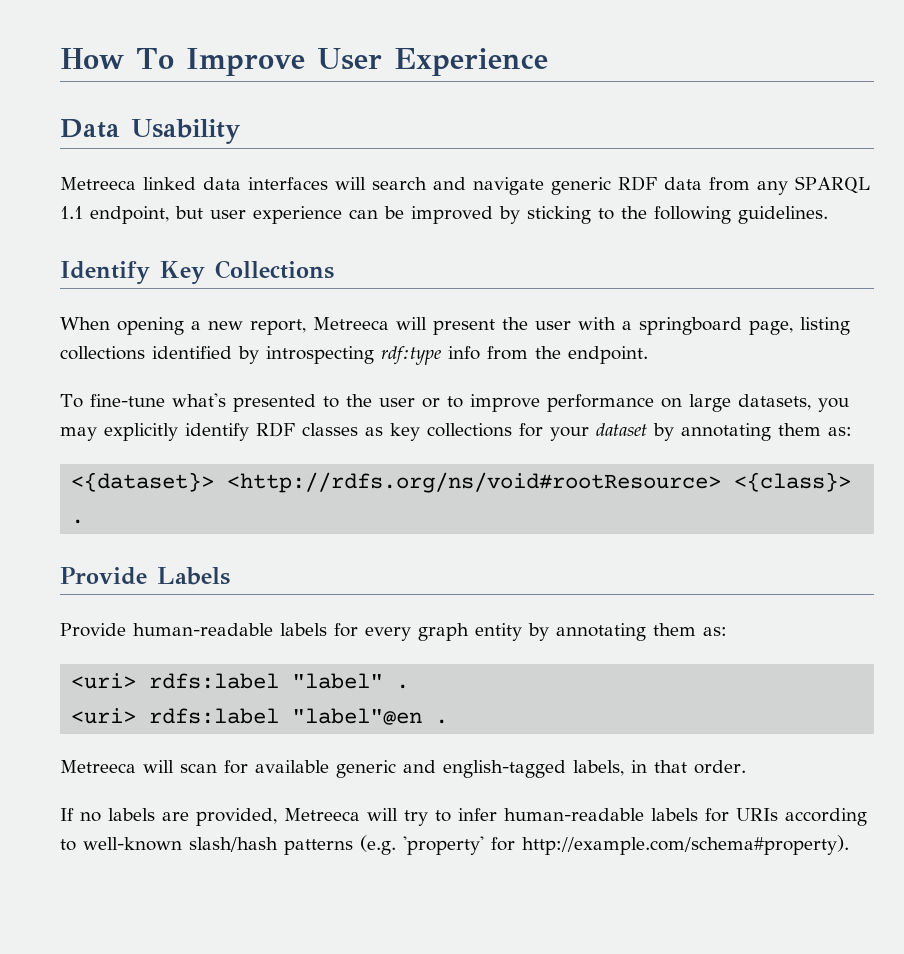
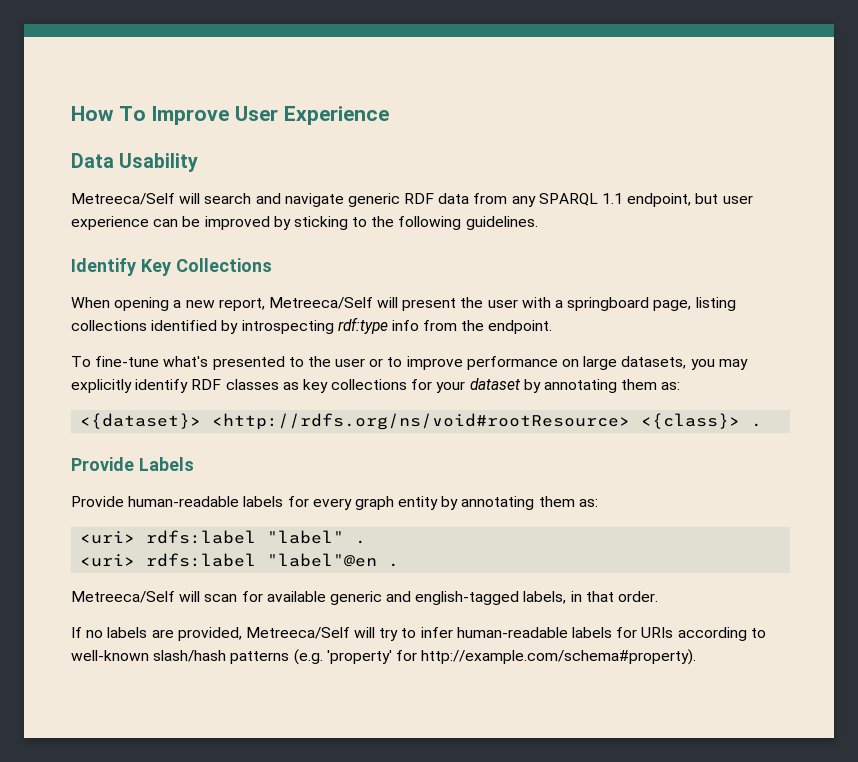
- Metreeca linked data interfaces will search and navigate generic RDF data from any SPARQL 1.1 endpoint, but user experience can be improved by sticking to the following guidelines.
+ Metreeca/Self will search and navigate generic RDF data from any SPARQL 1.1 endpoint, but user experience can be improved by sticking to the following guidelines.
- When opening a new report, Metreeca will present the user with a springboard page, listing collections identified by introspecting rdf:type info from the endpoint.
+ When opening a new report, Metreeca/Self will present the user with a springboard page, listing collections identified by introspecting rdf:type info from the endpoint.
- Metreeca will scan for available generic and english-tagged labels, in that order.
+ Metreeca/Self will scan for available generic and english-tagged labels, in that order.
- If no labels are provided, Metreeca will try to infer human-readable labels for URIs according to well-known slash/hash patterns (e.g. 'property' for http://example.com/schema#property).
+ If no labels are provided, Metreeca/Self will try to infer human-readable labels for URIs according to well-known slash/hash patterns (e.g. 'property' for http://example.com/schema#property).

